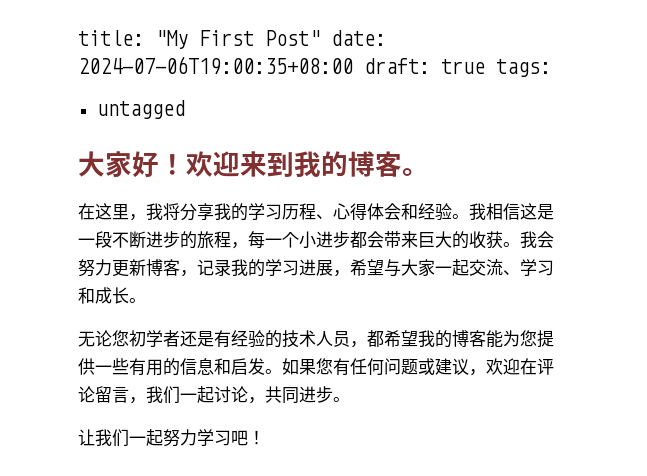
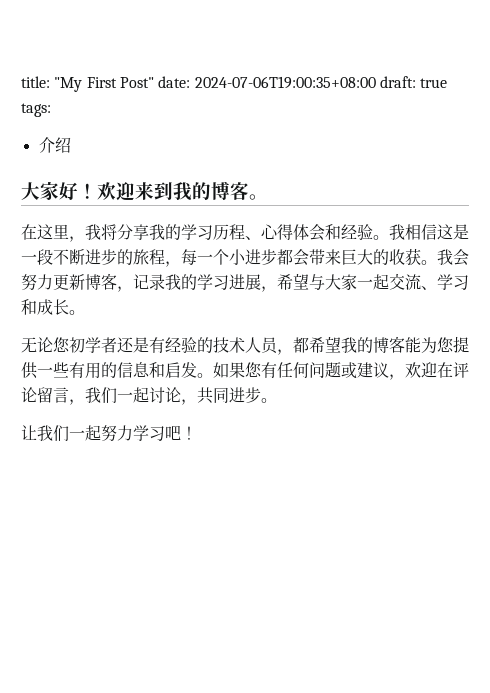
- untagged
+ 介绍

